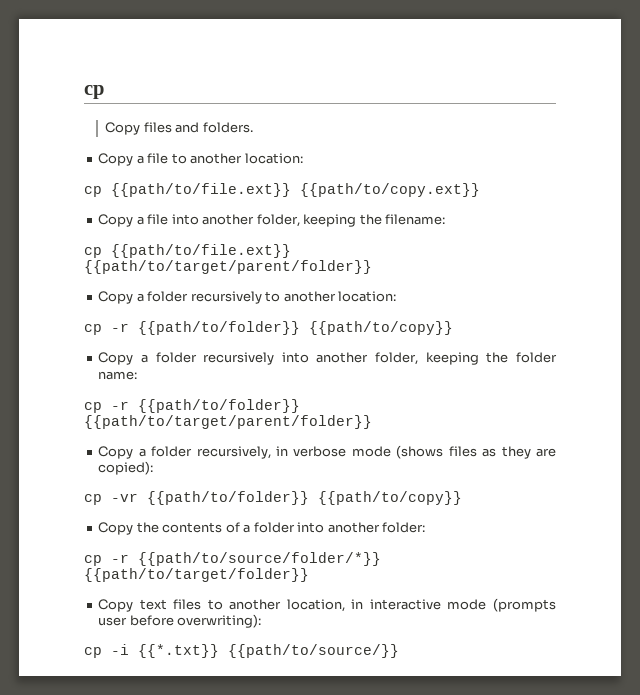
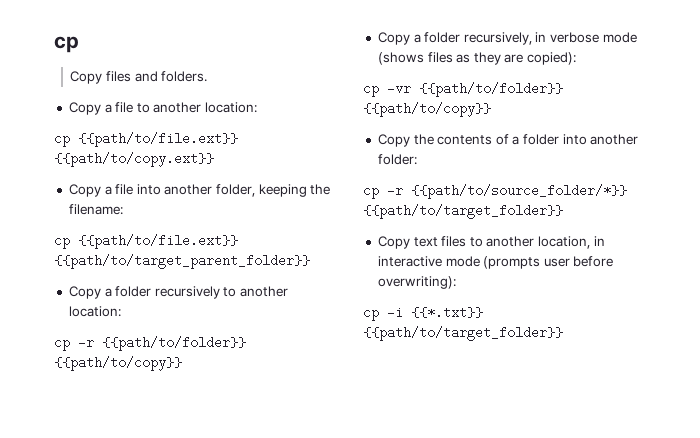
- cp {{path/to/file.ext}} {{path/to/target/parent/folder}}
+ cp {{path/to/file.ext}} {{path/to/target_parent_folder}}
- Copy a folder recursively into another folder, keeping the folder name:
- cp -r {{path/to/folder}} {{path/to/target/parent/folder}}
- cp -r {{path/to/source/folder/*}} {{path/to/target/folder}}
+ cp -r {{path/to/source_folder/*}} {{path/to/target_folder}}
- cp -i {{*.txt}} {{path/to/source/}}
+ cp -i {{*.txt}} {{path/to/target_folder}}

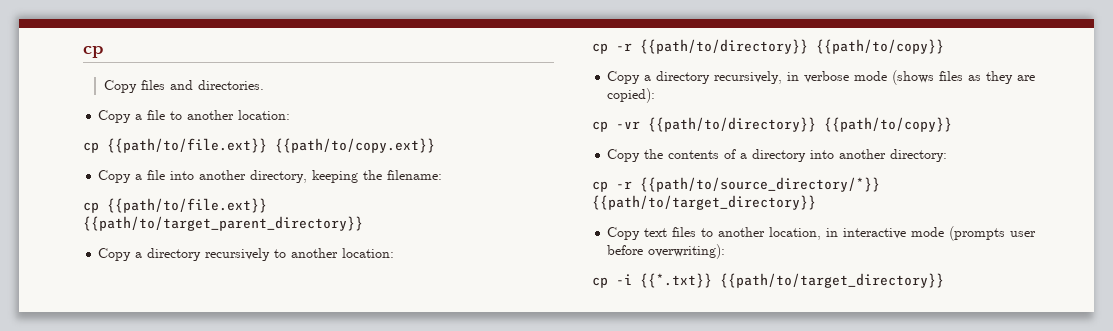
- Copy files and folders.
+ Copy files and directories.
- Copy a file into another folder, keeping the filename:
+ Copy a file into another directory, keeping the filename:
- cp {{path/to/file.ext}} {{path/to/target_parent_folder}}
- Copy a folder recursively to another location:
+ cp {{path/to/file.ext}} {{path/to/target_parent_directory}}
+ Copy a directory recursively to another location:
- cp -r {{path/to/folder}} {{path/to/copy}}
+ cp -r {{path/to/directory}} {{path/to/copy}}
- Copy a folder recursively, in verbose mode (shows files as they are copied):
+ Copy a directory recursively, in verbose mode (shows files as they are copied):
- cp -vr {{path/to/folder}} {{path/to/copy}}
+ cp -vr {{path/to/directory}} {{path/to/copy}}
- Copy the contents of a folder into another folder:
- cp -r {{path/to/source_folder/*}} {{path/to/target_folder}}
+ Copy the contents of a directory into another directory:
+ cp -r {{path/to/source_directory/*}} {{path/to/target_directory}}
- cp -i {{*.txt}} {{path/to/target_folder}}
+ cp -i {{*.txt}} {{path/to/target_directory}}

